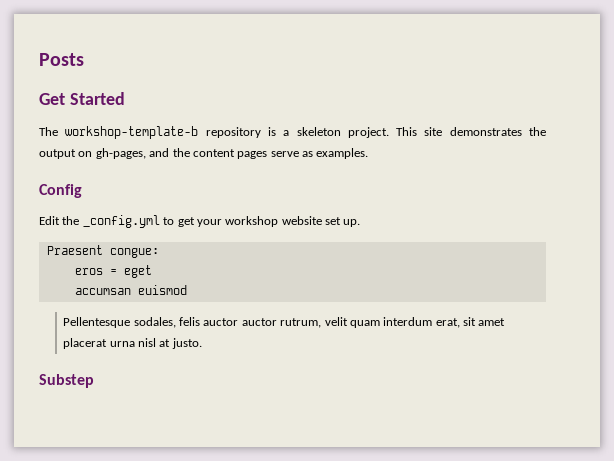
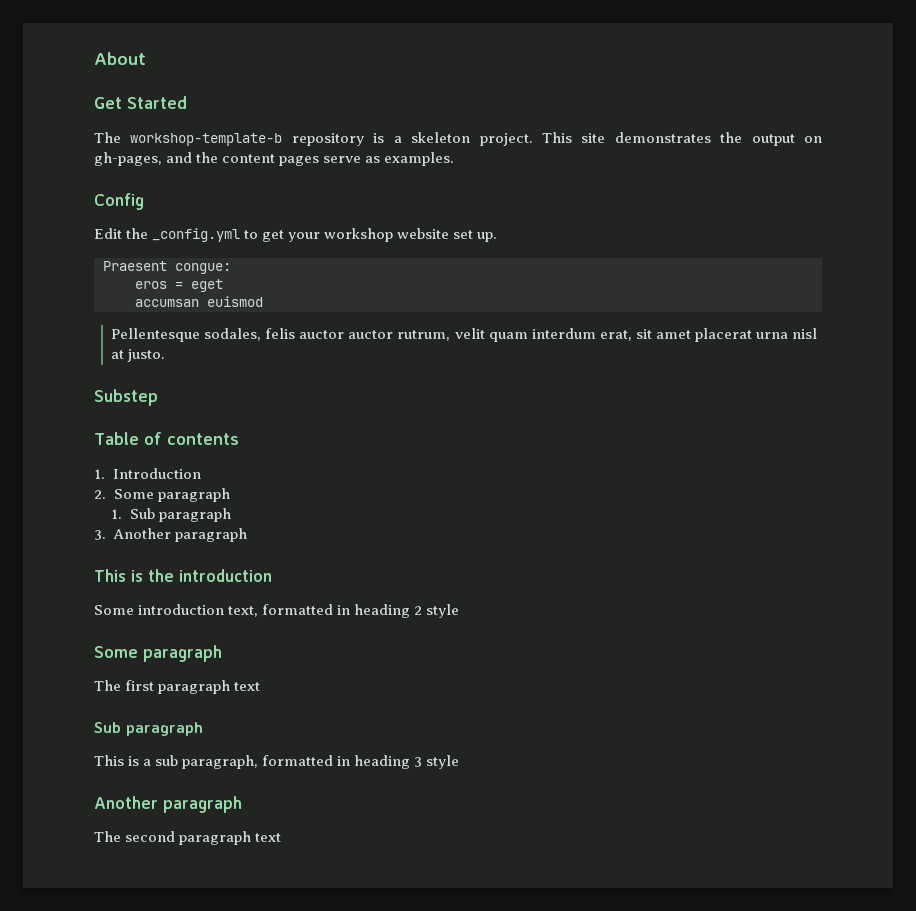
- Posts
+ About
+ Table of contents
+ 1. Introduction
+ 2. Some paragraph
+ 1. Sub paragraph
+ 3. Another paragraph
+ This is the introduction
+ Some introduction text, formatted in heading 2 style
+ Some paragraph
+ The first paragraph text
+ Sub paragraph
+ This is a sub paragraph, formatted in heading 3 style
+ Another paragraph
+ The second paragraph text

